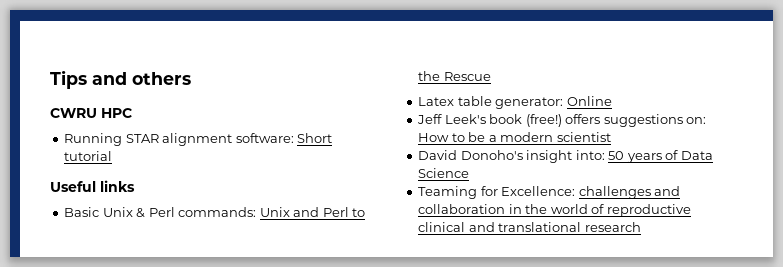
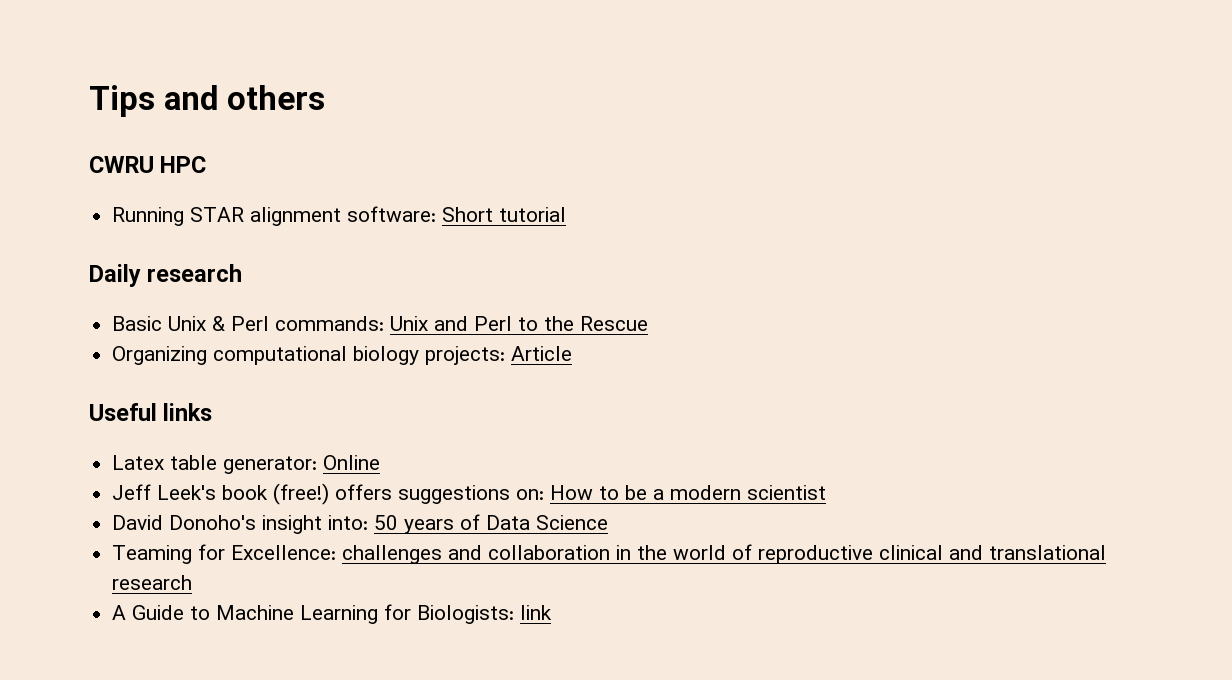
- Useful links
+ Daily research
+ Organizing computational biology projects: Article
+ Useful links
+ A Guide to Machine Learning for Biologists: link

